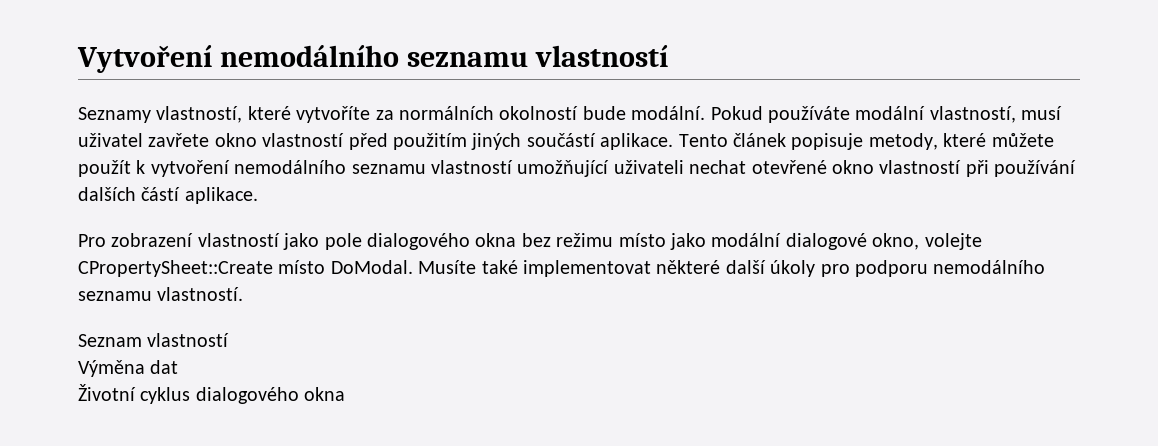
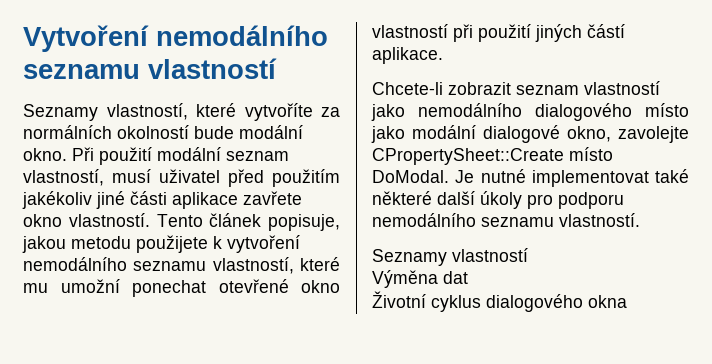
- Seznamy vlastností, které vytvoříte za normálních okolností bude modální. Pokud používáte modální vlastností, musí uživatel zavřete okno vlastností před použitím jiných součástí aplikace. Tento článek popisuje metody, které můžete použít k vytvoření nemodálního seznamu vlastností umožňující uživateli nechat otevřené okno vlastností při používání dalších částí aplikace.
+ Seznamy vlastností, které vytvoříte za normálních okolností bude modální okno. Při použití modální seznam vlastností, musí uživatel před použitím jakékoliv jiné části aplikace zavřete okno vlastností. Tento článek popisuje, jakou metodu použijete k vytvoření nemodálního seznamu vlastností, které mu umožní ponechat otevřené okno vlastností při použití jiných částí aplikace.
- Pro zobrazení vlastností jako pole dialogového okna bez režimu místo jako modální dialogové okno, volejte CPropertySheet::Create místo DoModal.
+ Chcete-li zobrazit seznam vlastností jako nemodálního dialogového místo jako modální dialogové okno, zavolejte CPropertySheet::Create místo DoModal.
- Musíte také implementovat některé další úkoly pro podporu nemodálního seznamu vlastností.
+ Je nutné implementovat také některé další úkoly pro podporu nemodálního seznamu vlastností.
- Seznam vlastností
+ Seznamy vlastností

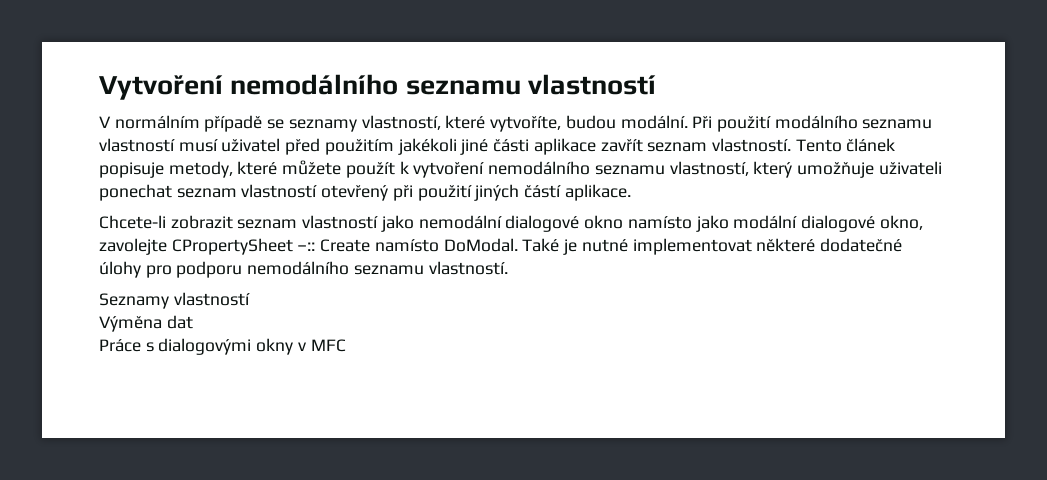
- Seznamy vlastností, které vytvoříte za normálních okolností bude modální okno. Při použití modální seznam vlastností, musí uživatel před použitím jakékoliv jiné části aplikace zavřete okno vlastností.
+ V normálním případě se seznamy vlastností, které vytvoříte, budou modální. Při použití modálního seznamu vlastností musí uživatel před použitím jakékoli jiné části aplikace zavřít seznam vlastností.
- Tento článek popisuje, jakou metodu použijete k vytvoření nemodálního seznamu vlastností, které mu umožní ponechat otevřené okno vlastností při použití jiných částí aplikace.
+ Tento článek popisuje metody, které můžete použít k vytvoření nemodálního seznamu vlastností, který umožňuje uživateli ponechat seznam vlastností otevřený při použití jiných částí aplikace.
- Chcete-li zobrazit seznam vlastností jako nemodálního dialogového místo jako modální dialogové okno, zavolejte CPropertySheet::Create místo DoModal. Je nutné implementovat také některé další úkoly pro podporu nemodálního seznamu vlastností.
+ Chcete-li zobrazit seznam vlastností jako nemodální dialogové okno namísto jako modální dialogové okno, zavolejte CPropertySheet –:: Create namísto DoModal. Také je nutné implementovat některé dodatečné úlohy pro podporu nemodálního seznamu vlastností.
- Životní cyklus dialogového okna
+ Práce s dialogovými okny v MFC

